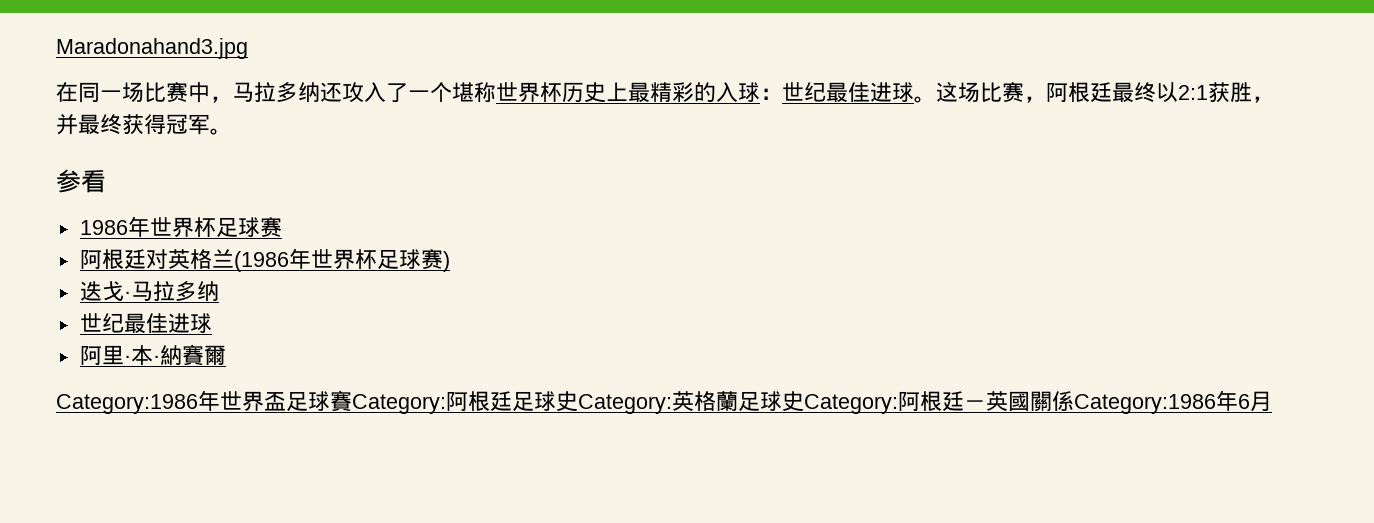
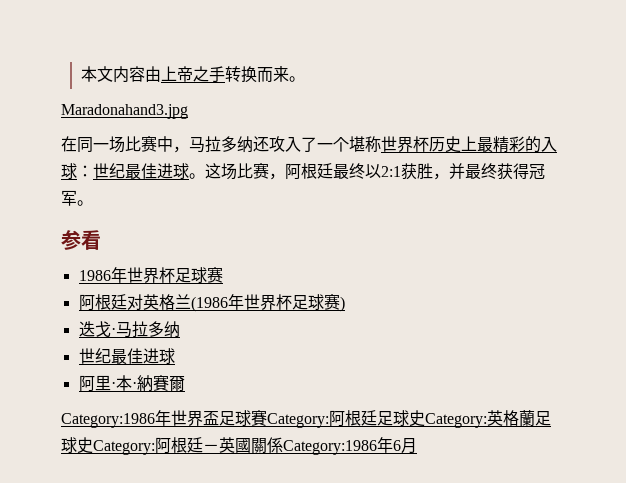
+ 本文内容由上帝之手转换而来。

